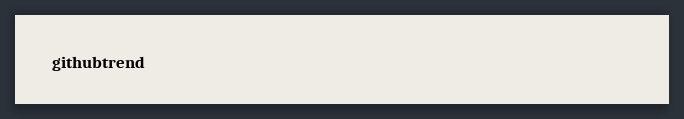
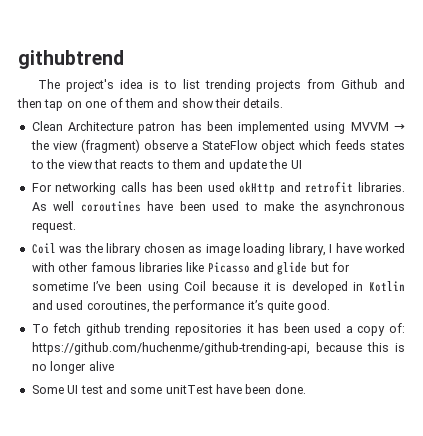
+ The project's idea is to list trending projects from Github and then tap on one of them and show their details.
+ Clean Architecture patron has been implemented using MVVM → the view (fragment) observe a StateFlow object which feeds states to the view that reacts to them and update the UI
+ For networking calls has been used okHttp and retrofit libraries. As well coroutines have been used to make the asynchronous request.
+ Coil was the library chosen as image loading library, I have worked with other famous libraries like Picasso and glide but for sometime I’ve been using Coil because it is developed in Kotlin and used coroutines, the performance it’s quite good.
+ To fetch github trending repositories it has been used a copy of: https://github.com/huchenme/github-trending-api, because this is no longer alive
+ Some UI test and some unitTest have been done.

